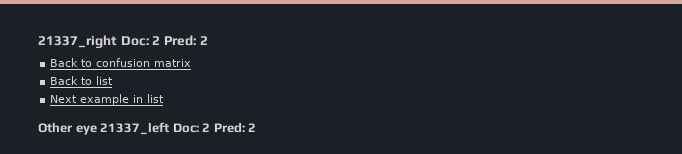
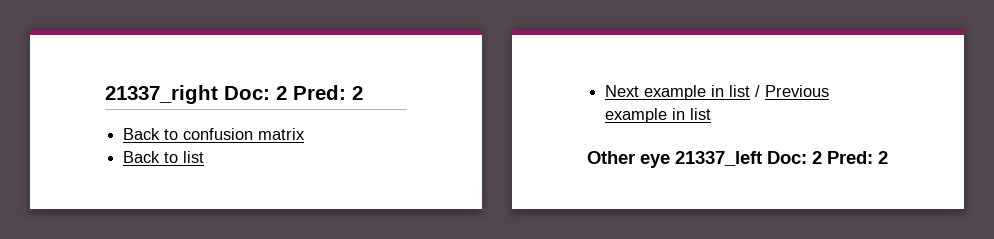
- Next example in list
+ Next example in list / Previous example in list

